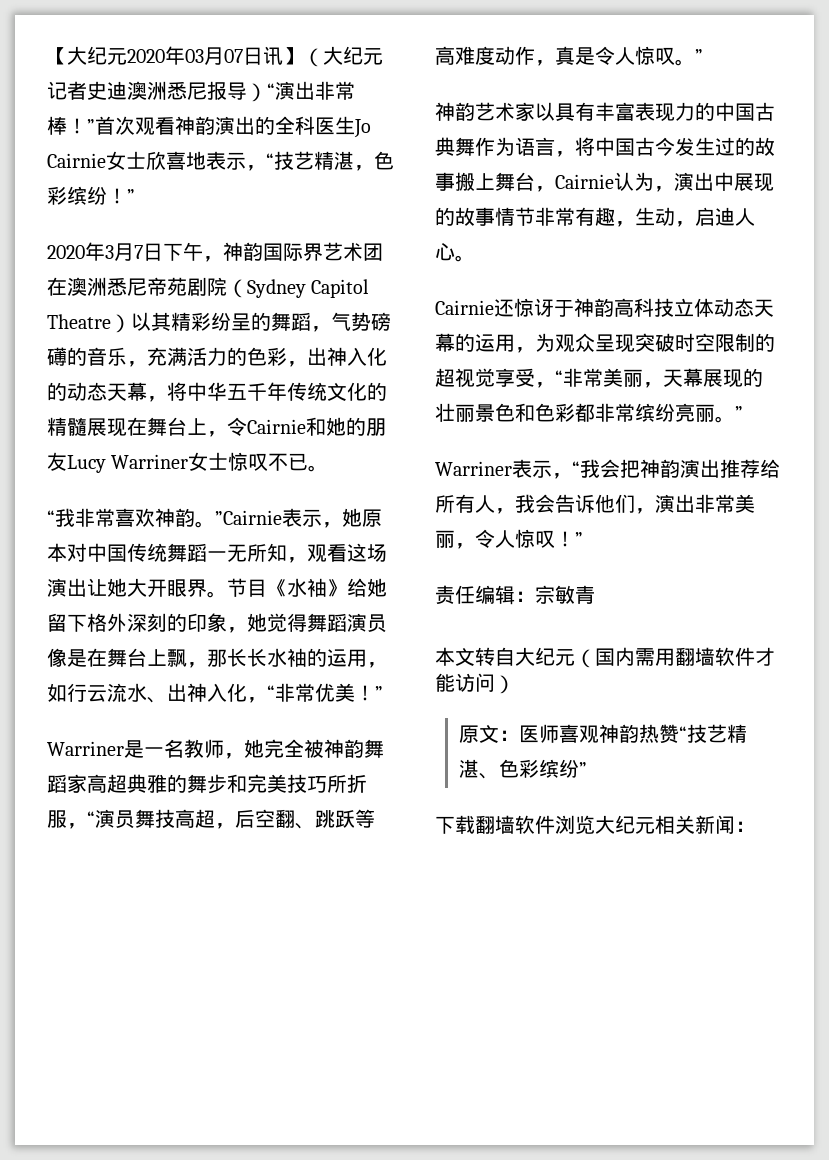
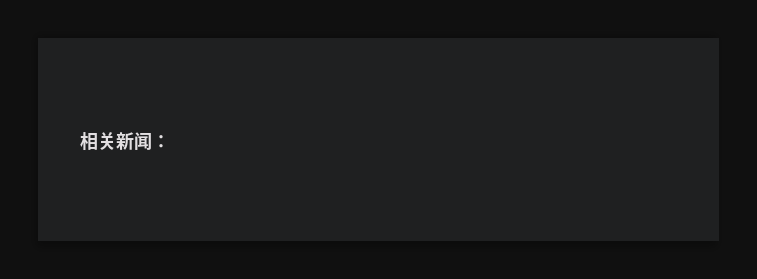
- 【大纪元2020年03月07日讯】（大纪元记者史迪澳洲悉尼报导）“演出非常棒！”首次观看神韵演出的全科医生Jo Cairnie女士欣喜地表示，“技艺精湛，色彩缤纷！”
- 2020年3月7日下午，神韵国际界艺术团在澳洲悉尼帝苑剧院（Sydney Capitol Theatre）以其精彩纷呈的舞蹈，气势磅礡的音乐，充满活力的色彩，出神入化的动态天幕，将中华五千年传统文化的精髓展现在舞台上，令Cairnie和她的朋友Lucy Warriner女士惊叹不已。
- “我非常喜欢神韵。”Cairnie表示，她原本对中国传统舞蹈一无所知，观看这场演出让她大开眼界。节目《水袖》给她留下格外深刻的印象，她觉得舞蹈演员像是在舞台上飘，那长长水袖的运用，如行云流水、出神入化，“非常优美！”
- Warriner是一名教师，她完全被神韵舞蹈家高超典雅的舞步和完美技巧所折服，“演员舞技高超，后空翻、跳跃等高难度动作，真是令人惊叹。”
- 神韵艺术家以具有丰富表现力的中国古典舞作为语言，将中国古今发生过的故事搬上舞台，Cairnie认为，演出中展现的故事情节非常有趣，生动，启迪人心。
- Cairnie还惊讶于神韵高科技立体动态天幕的运用，为观众呈现突破时空限制的超视觉享受，“非常美丽，天幕展现的壮丽景色和色彩都非常缤纷亮丽。”
- Warriner表示，“我会把神韵演出推荐给所有人，我会告诉他们，演出非常美丽，令人惊叹！”
- 责任编辑：宗敏青
- 本文转自大纪元（国内需用翻墙软件才能访问）
- 原文：医师喜观神韵热赞“技艺精湛、色彩缤纷”
- 下载翻墙软件浏览大纪元相关新闻：
+ 相关新闻：

